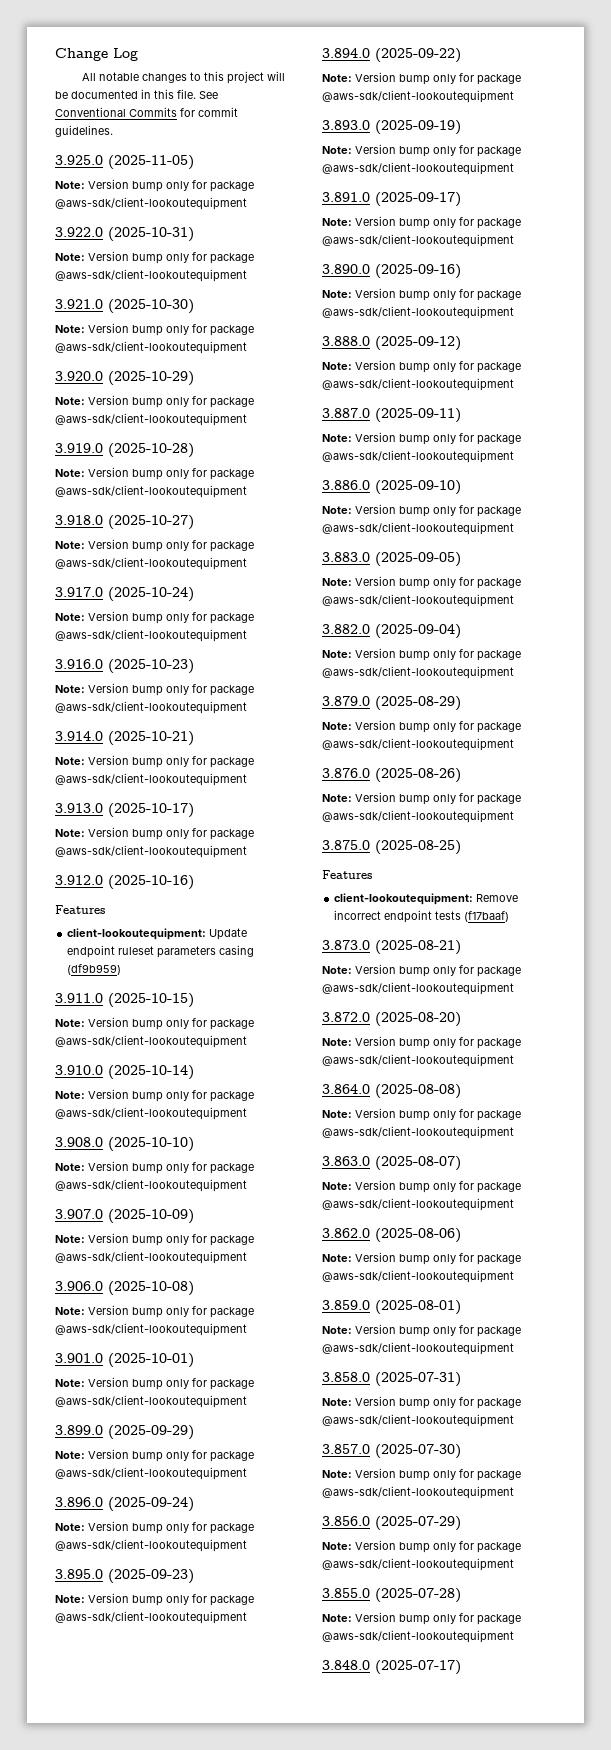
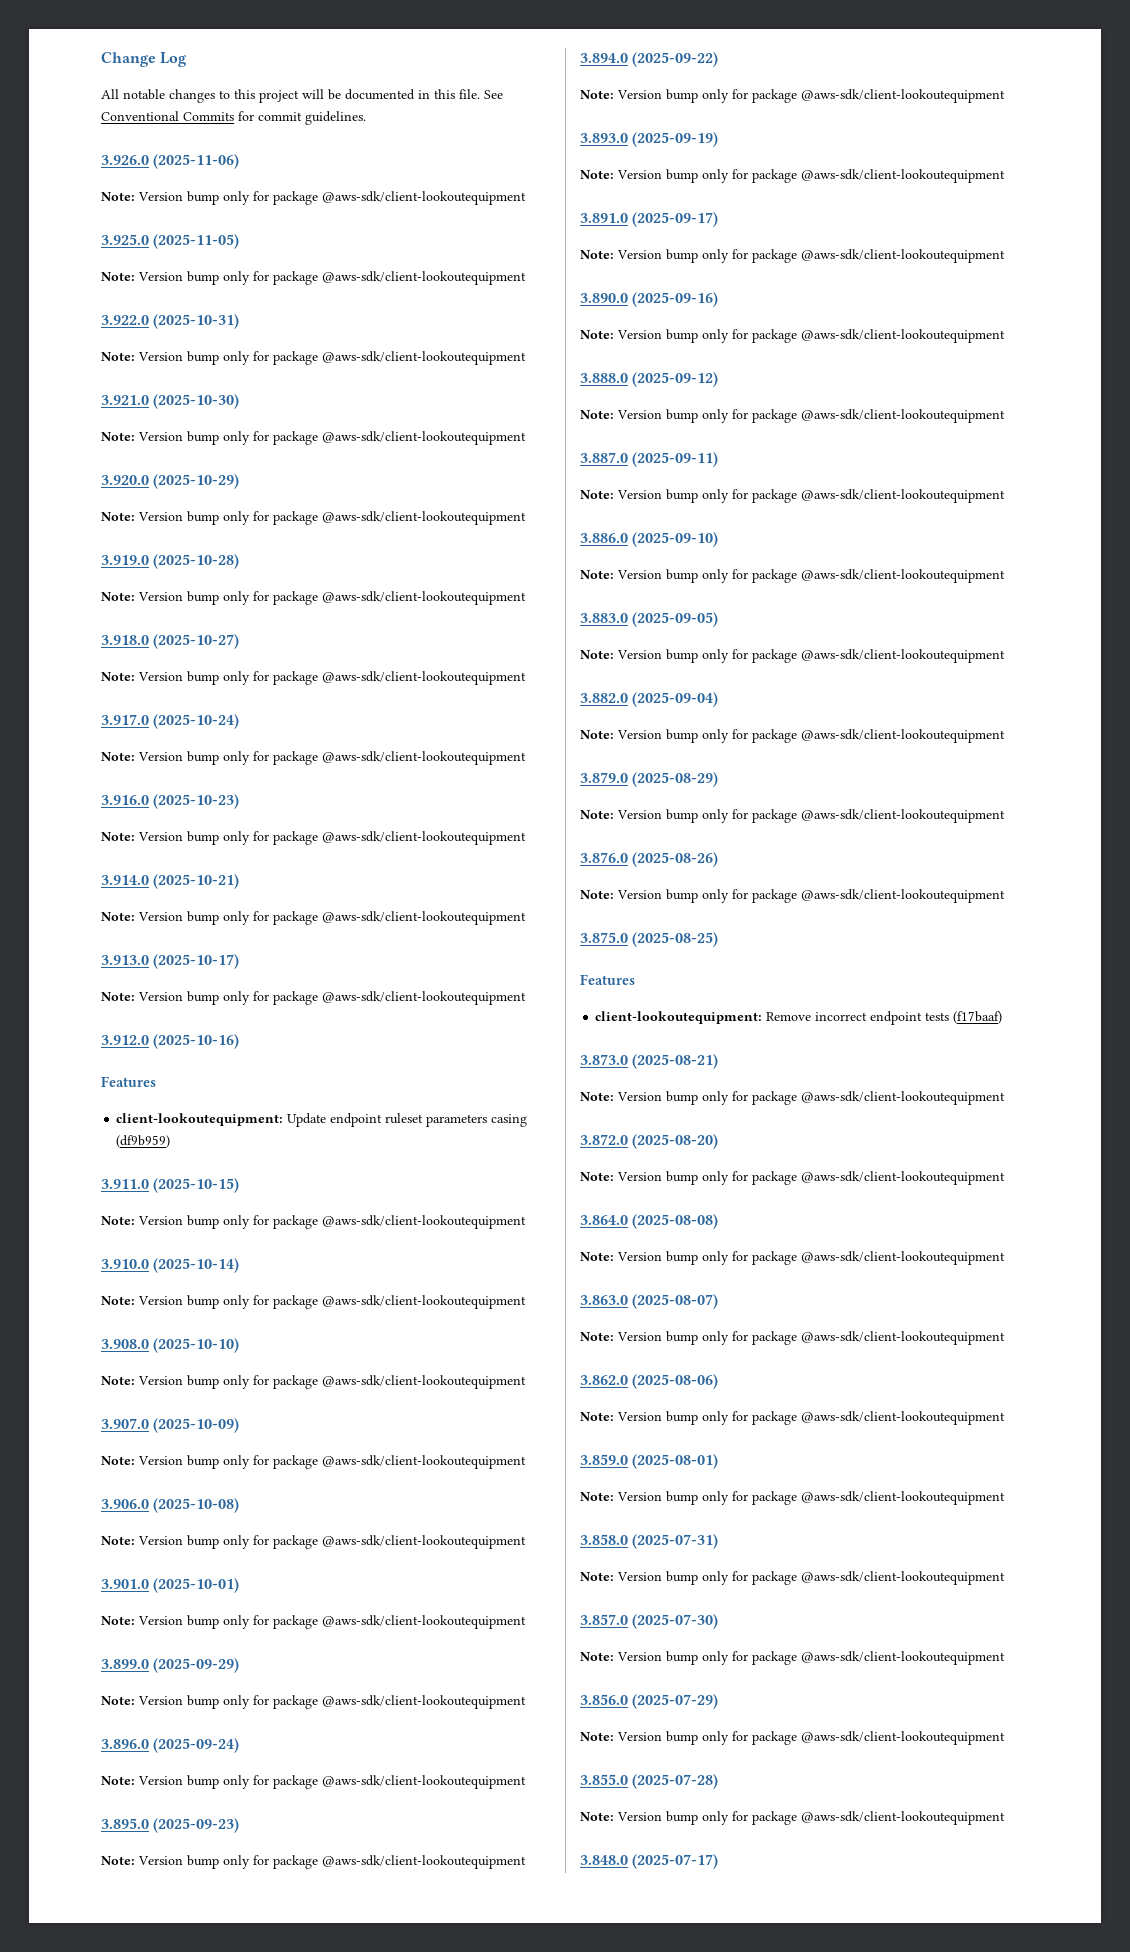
+ 3.926.0 (2025-11-06)
+ Note: Version bump only for package @aws-sdk/client-lookoutequipment

